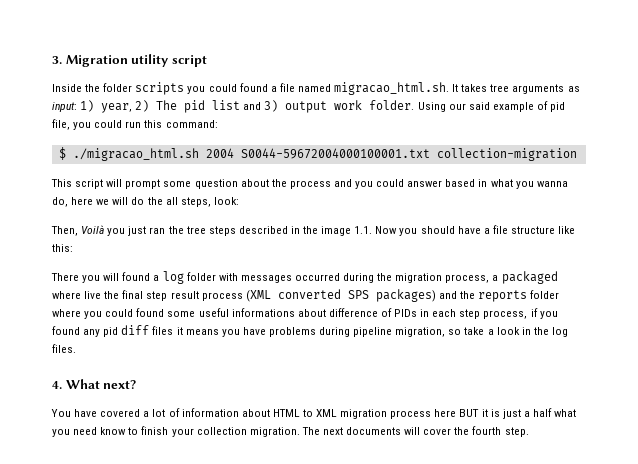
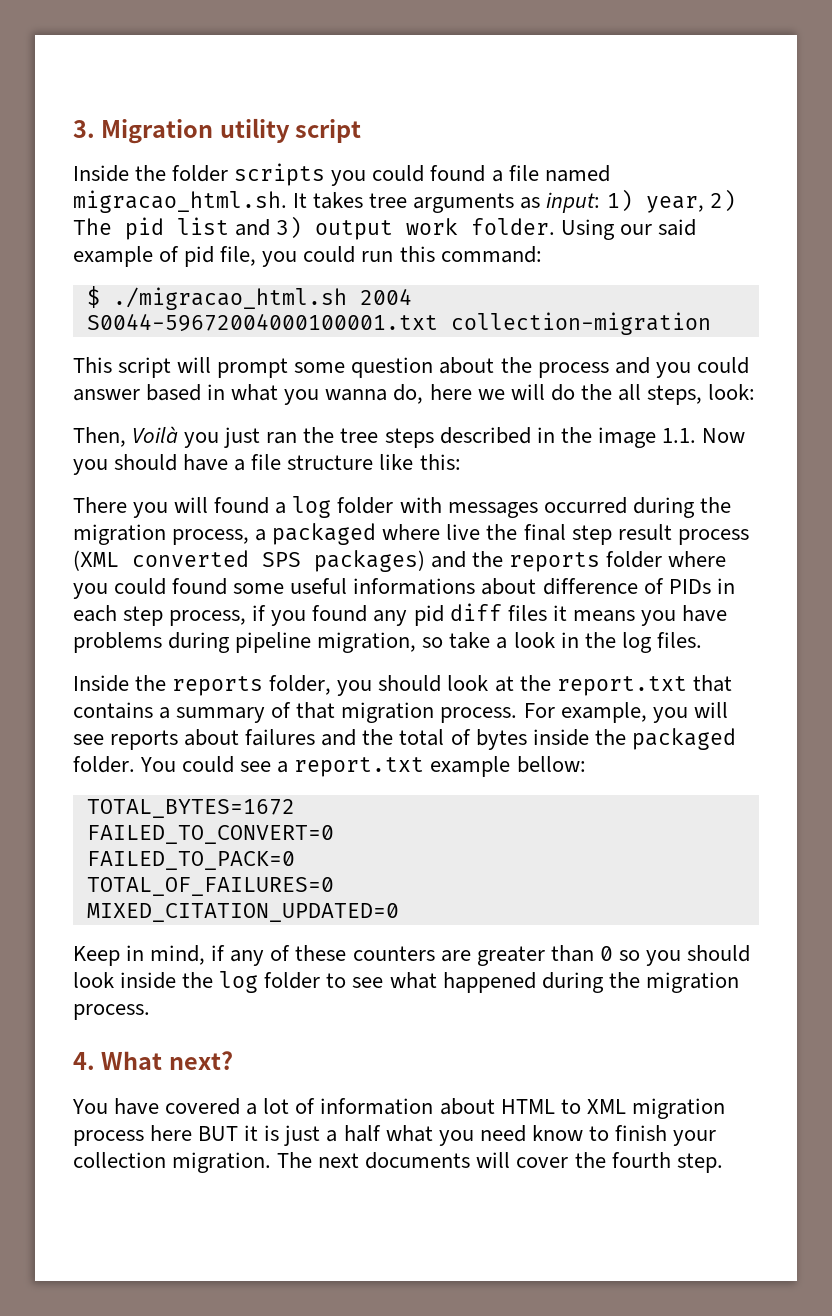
+ Inside the reports folder, you should look at the report.txt that contains a summary of that migration process. For example, you will see reports about failures and the total of bytes inside the packaged folder. You could see a report.txt example bellow:
+ TOTAL_BYTES=1672
+ FAILED_TO_CONVERT=0
+ FAILED_TO_PACK=0
+ TOTAL_OF_FAILURES=0
+ MIXED_CITATION_UPDATED=0
+ Keep in mind, if any of these counters are greater than 0 so you should look inside the log folder to see what happened during the migration process.

